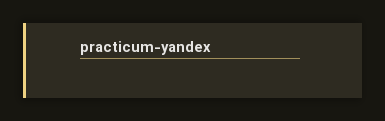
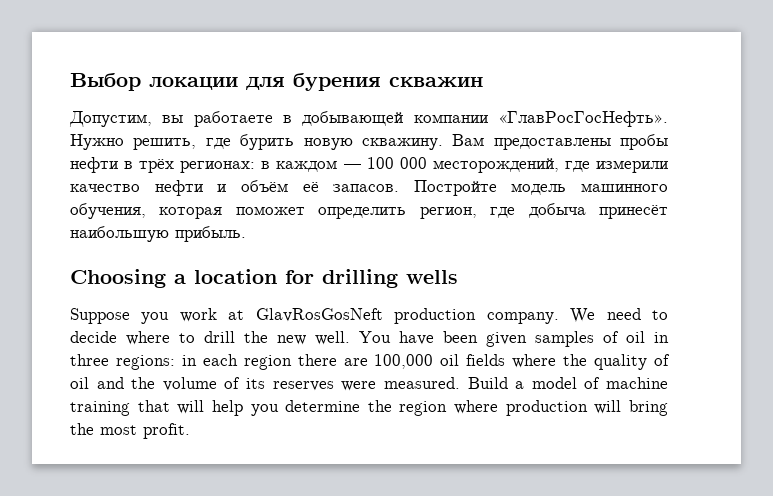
- practicum-yandex
+ Выбор локации для бурения скважин
+ Допустим, вы работаете в добывающей компании «ГлавРосГосНефть». Нужно решить, где бурить новую скважину. Вам предоставлены пробы нефти в трёх регионах: в каждом — 100 000 месторождений, где измерили качество нефти и объём её запасов. Постройте модель машинного обучения, которая поможет определить регион, где добыча принесёт наибольшую прибыль.
+ Choosing a location for drilling wells
+ Suppose you work at GlavRosGosNeft production company. We need to decide where to drill the new well. You have been given samples of oil in three regions: in each region there are 100,000 oil fields where the quality of oil and the volume of its reserves were measured. Build a model of machine training that will help you determine the region where production will bring the most profit.

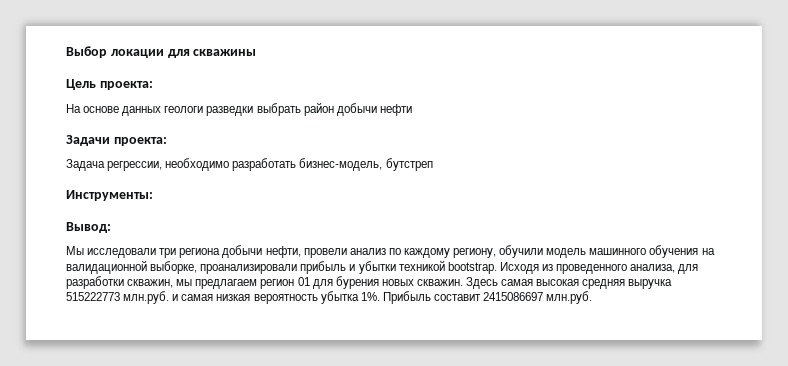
- Выбор локации для бурения скважин
- Допустим, вы работаете в добывающей компании «ГлавРосГосНефть». Нужно решить, где бурить новую скважину. Вам предоставлены пробы нефти в трёх регионах: в каждом — 100 000 месторождений, где измерили качество нефти и объём её запасов. Постройте модель машинного обучения, которая поможет определить регион, где добыча принесёт наибольшую прибыль.
- Choosing a location for drilling wells
- Suppose you work at GlavRosGosNeft production company. We need to decide where to drill the new well. You have been given samples of oil in three regions: in each region there are 100,000 oil fields where the quality of oil and the volume of its reserves were measured. Build a model of machine training that will help you determine the region where production will bring the most profit.
+ Выбор локации для скважины
+ Цель проекта:
+ На основе данных геологи разведки выбрать район добычи нефти
+ Задачи проекта:
+ Задача регрессии, необходимо разработать бизнес-модель, бутстреп
+ Инструменты:
+ Вывод:
+ Мы исследовали три региона добычи нефти, провели анализ по каждому региону, обучили модель машинного обучения на валидационной выборке, проанализировали прибыль и убытки техникой bootstrap. Исходя из проведенного анализа, для разработки скважин, мы предлагаем регион 01 для бурения новых скважин. Здесь самая высокая средняя выручка 515222773 млн.руб. и самая низкая вероятность убытка 1%. Прибыль составит 2415086697 млн.руб.

